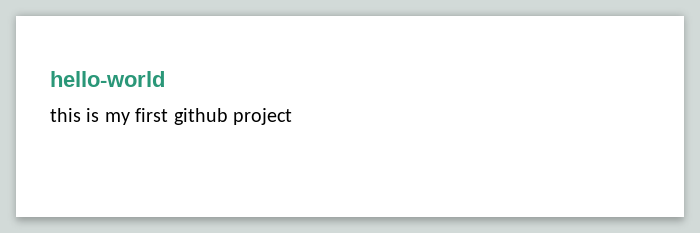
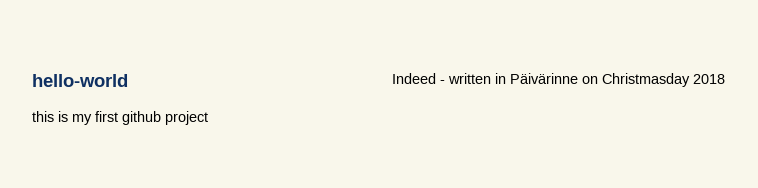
+ Indeed - written in Päivärinne on Christmasday 2018

